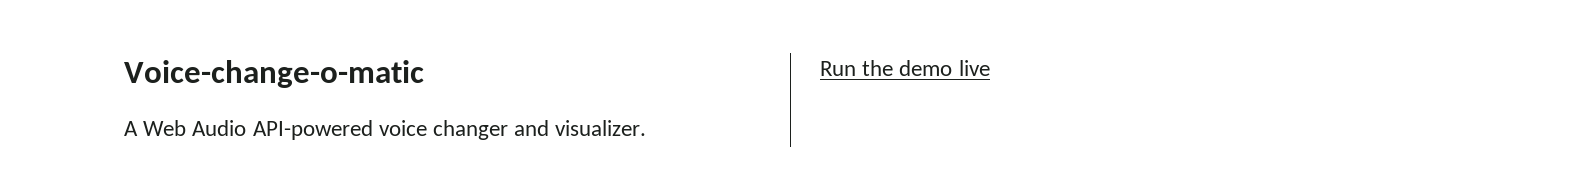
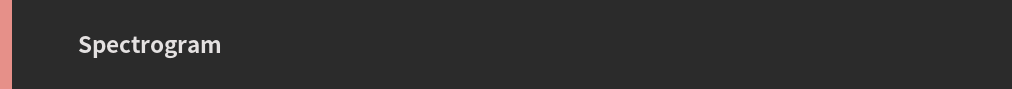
- Voice-change-o-matic
- A Web Audio API-powered voice changer and visualizer.
- Run the demo live
+ Spectrogram

